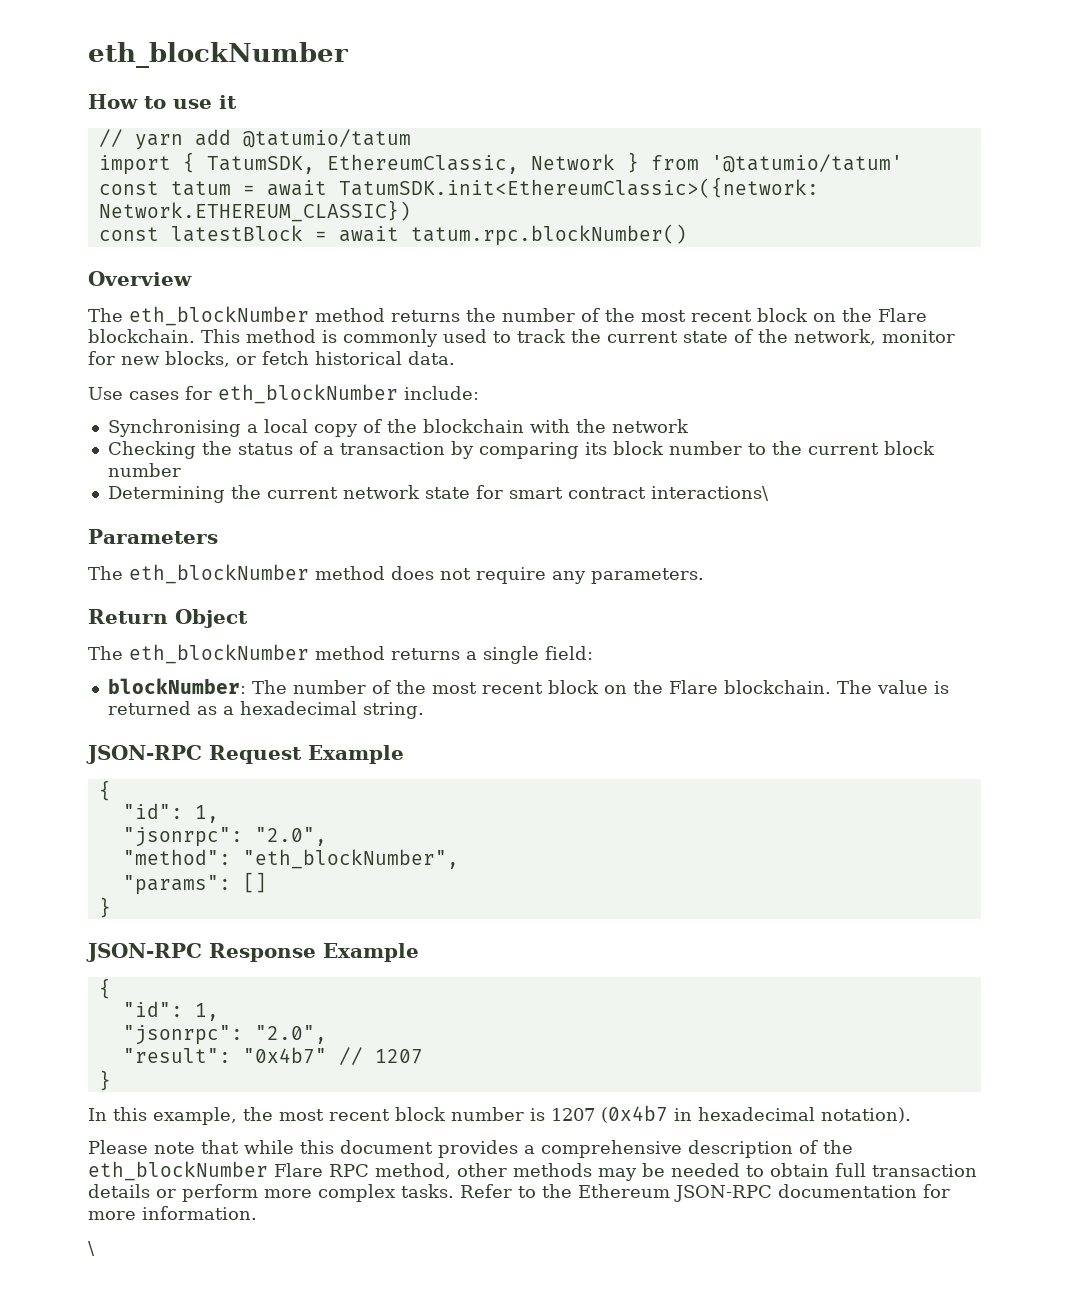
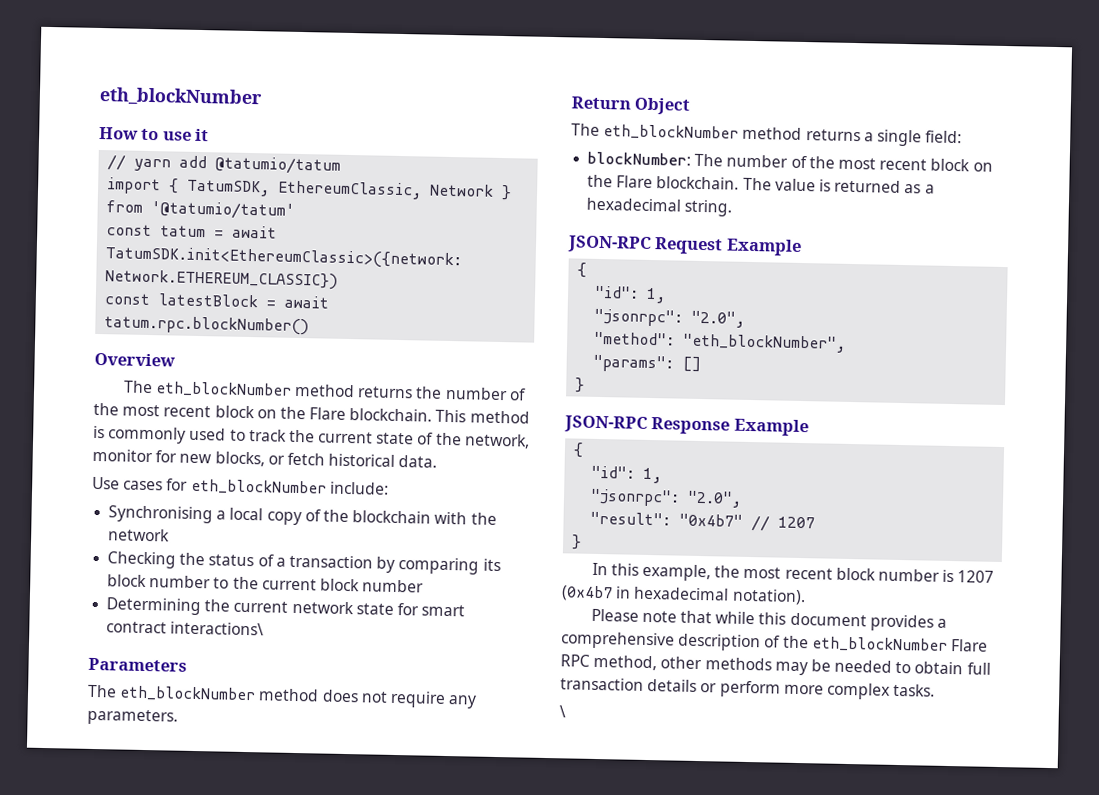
- Refer to the Ethereum JSON-RPC documentation for more information.

